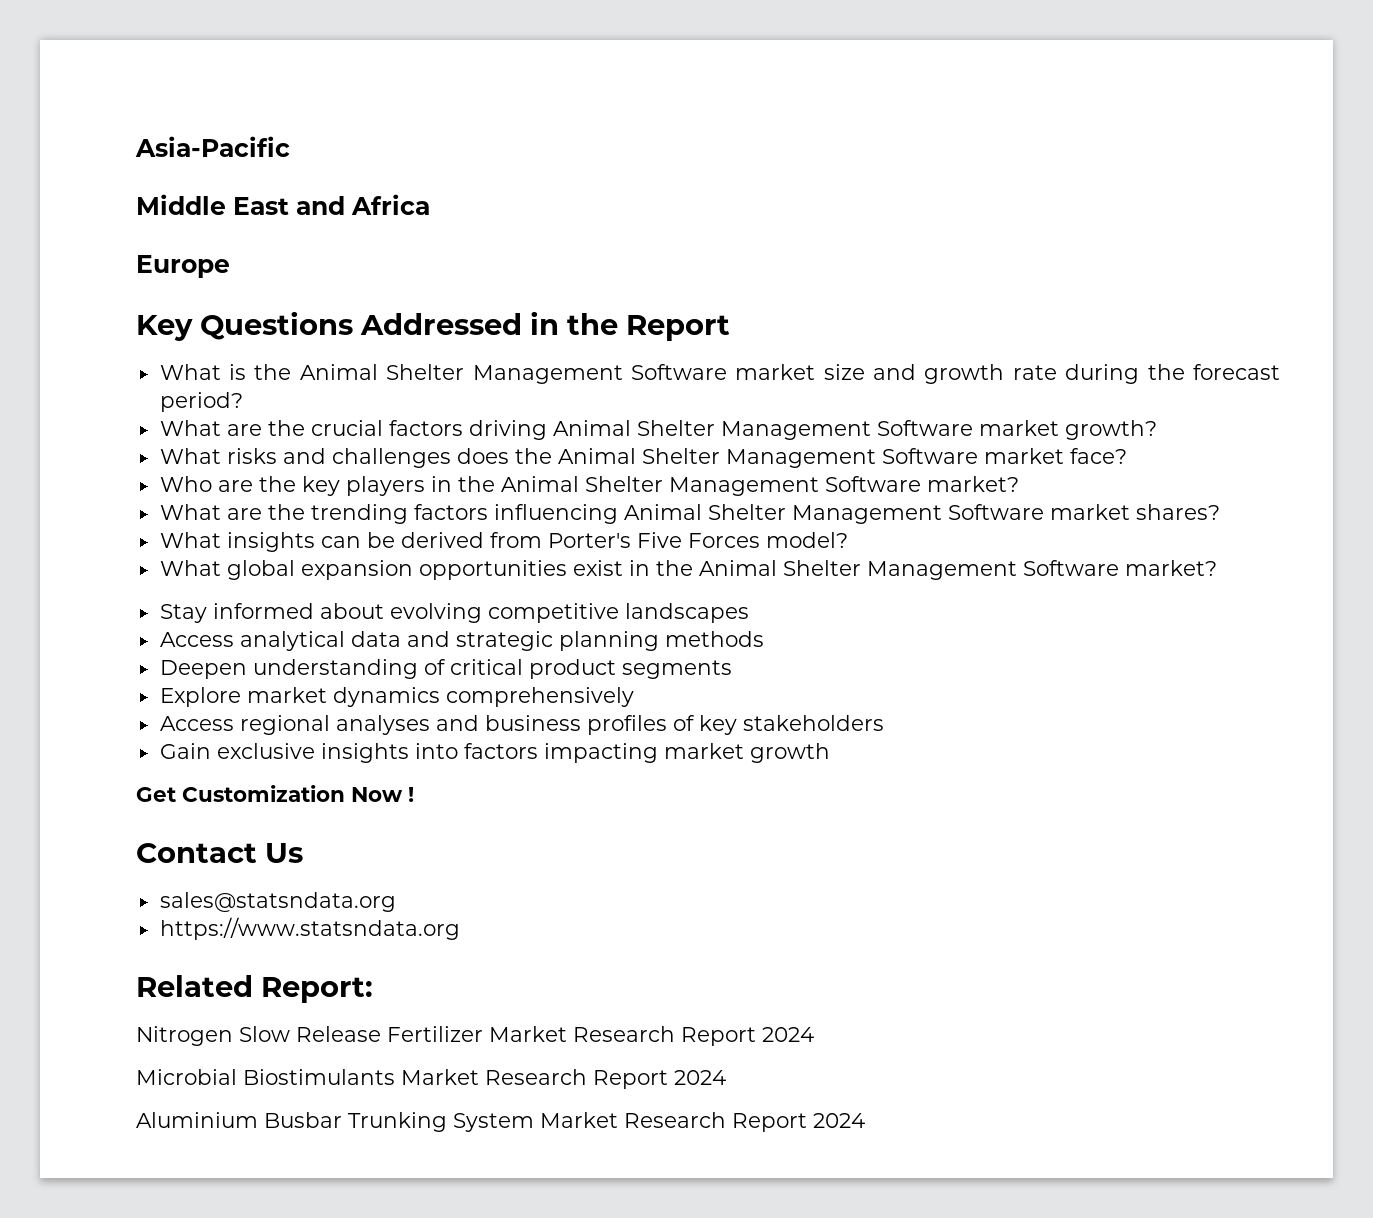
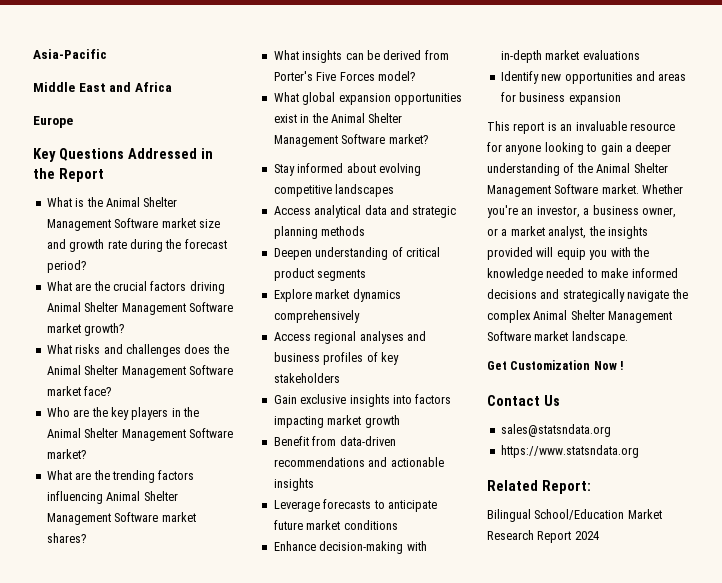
+ Benefit from data-driven recommendations and actionable insights
+ Leverage forecasts to anticipate future market conditions
+ Enhance decision-making with in-depth market evaluations
+ Identify new opportunities and areas for business expansion
+ This report is an invaluable resource for anyone looking to gain a deeper understanding of the Animal Shelter Management Software market. Whether you're an investor, a business owner, or a market analyst, the insights provided will equip you with the knowledge needed to make informed decisions and strategically navigate the complex Animal Shelter Management Software market landscape.
- Nitrogen Slow Release Fertilizer Market Research Report 2024
- Microbial Biostimulants Market Research Report 2024
- Aluminium Busbar Trunking System Market Research Report 2024
+ Bilingual School/Education Market Research Report 2024

